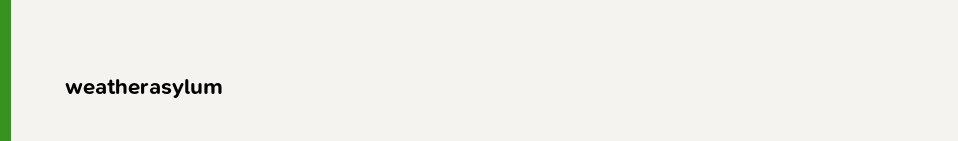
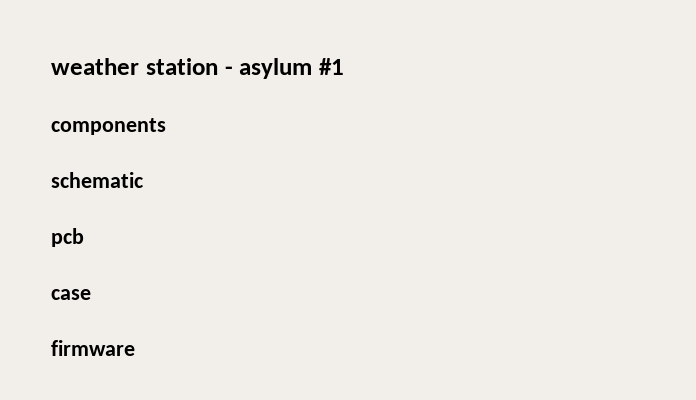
- weatherasylum
+ weather station - asylum #1
+ components
+ schematic
+ pcb
+ case
+ firmware

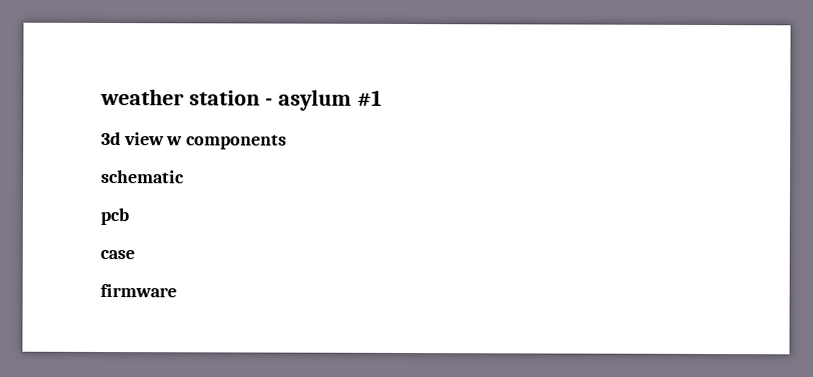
- components
+ 3d view w components

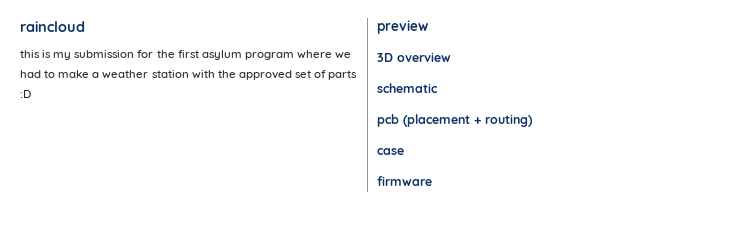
- weather station - asylum #1
- 3d view w components
+ raincloud
+ this is my submission for the first asylum program where we had to make a weather station with the approved set of parts :D
+ preview
+ 3D overview
- pcb
+ pcb (placement + routing)

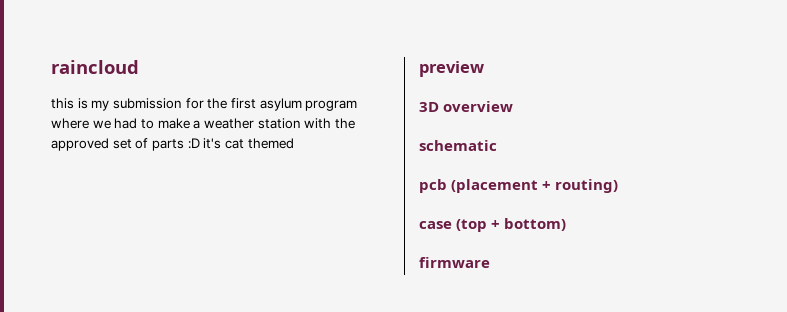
- this is my submission for the first asylum program where we had to make a weather station with the approved set of parts :D
+ this is my submission for the first asylum program where we had to make a weather station with the approved set of parts :D it's cat themed
- case
+ case (top + bottom)

